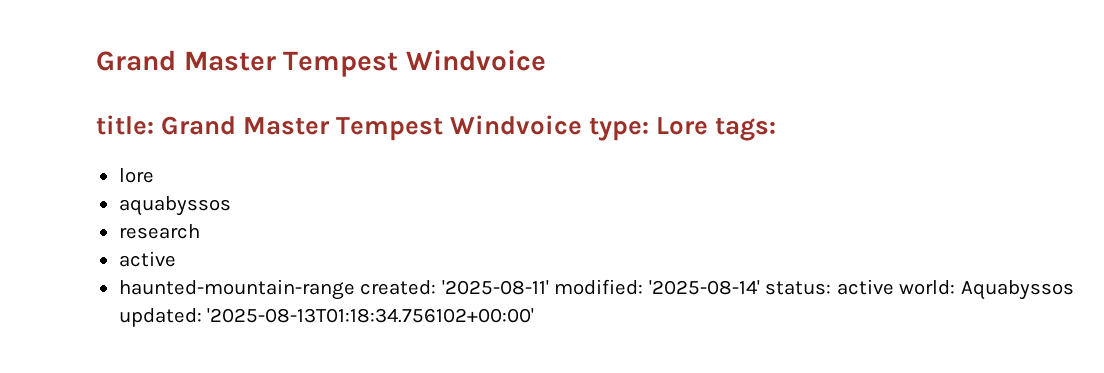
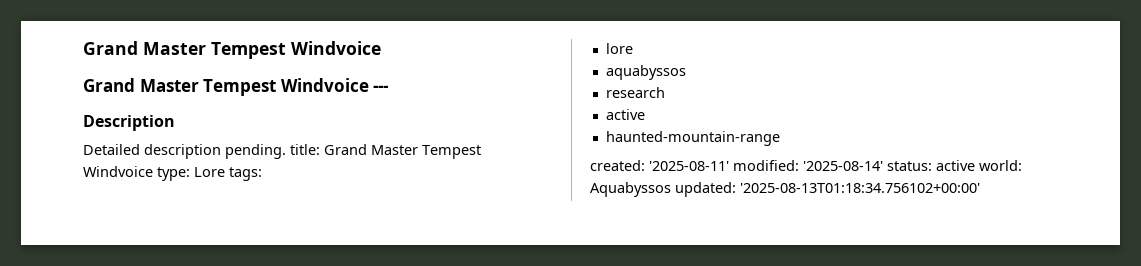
- title: Grand Master Tempest Windvoice type: Lore tags:
+ Grand Master Tempest Windvoice ---
+ Description
+ Detailed description pending. title: Grand Master Tempest Windvoice type: Lore tags:
- haunted-mountain-range created: '2025-08-11' modified: '2025-08-14' status: active world: Aquabyssos updated: '2025-08-13T01:18:34.756102+00:00'
+ haunted-mountain-range
+ created: '2025-08-11' modified: '2025-08-14' status: active world: Aquabyssos updated: '2025-08-13T01:18:34.756102+00:00'

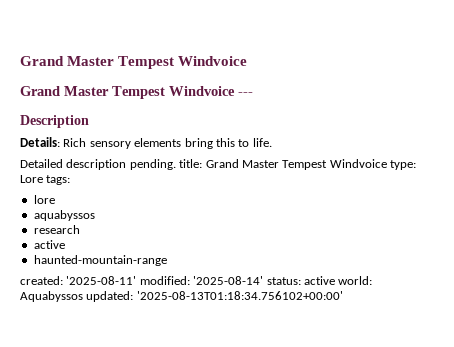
+ Details: Rich sensory elements bring this to life.

